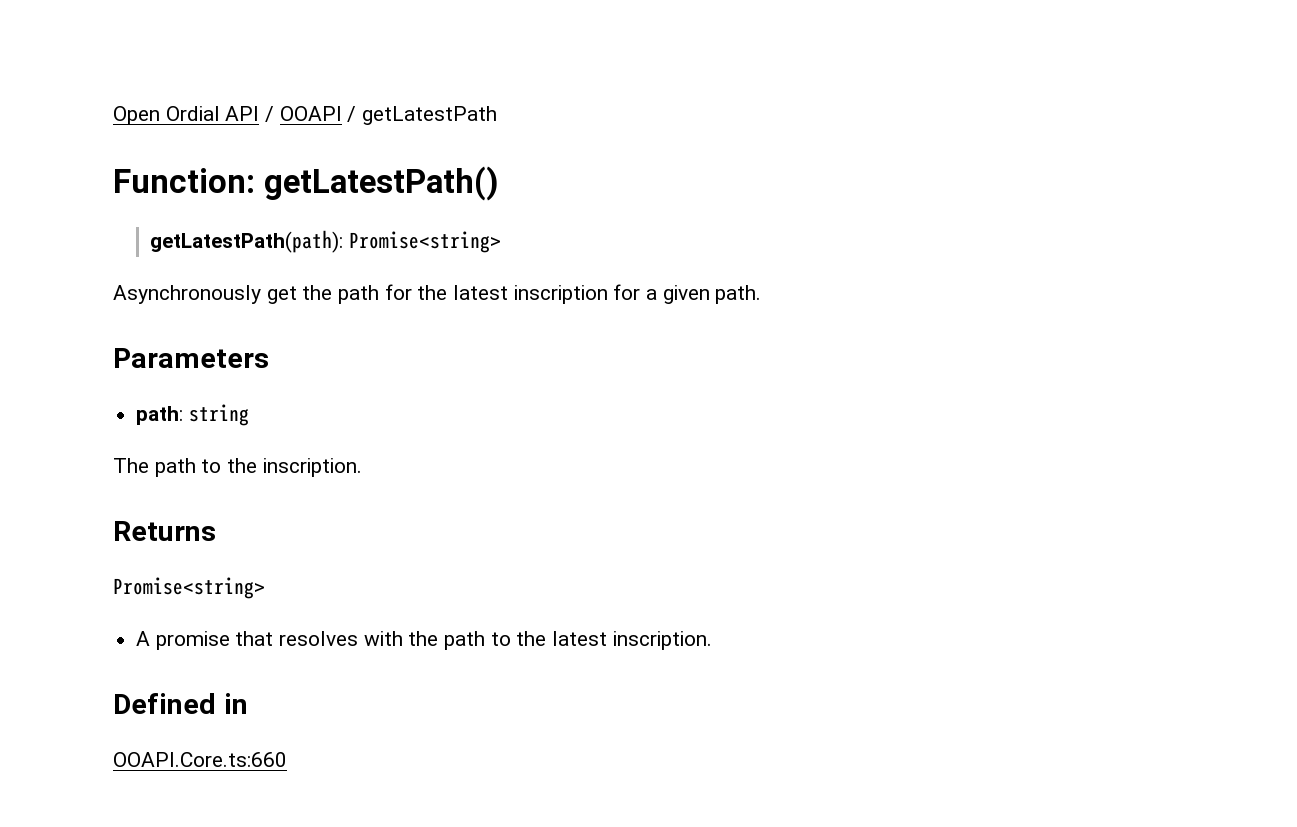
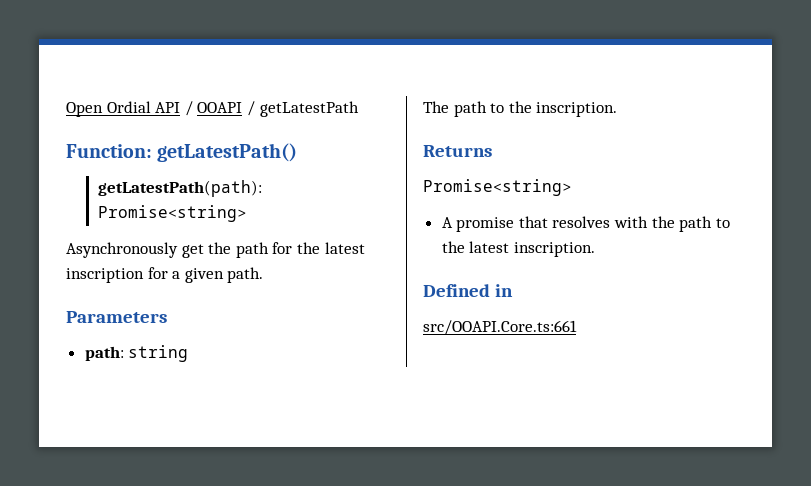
- OOAPI.Core.ts:660
+ src/OOAPI.Core.ts:661

